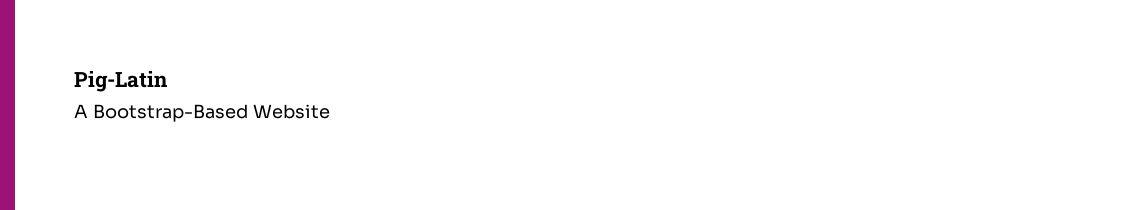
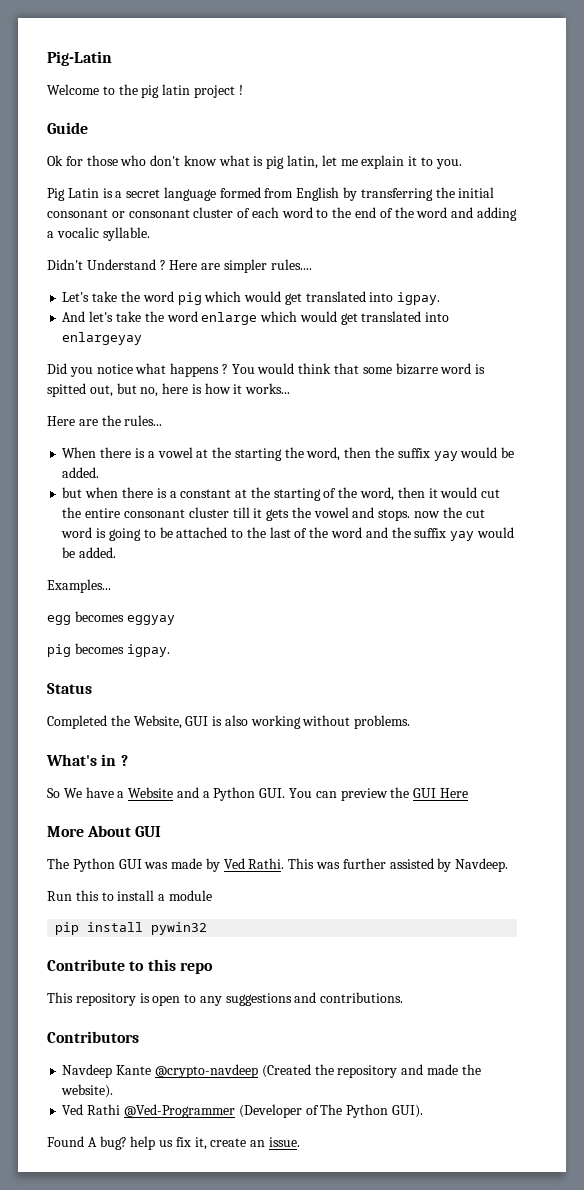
- A Bootstrap-Based Website
+ Welcome to the pig latin project !
+ Guide
+ Ok for those who don't know what is pig latin, let me explain it to you.
+ Pig Latin is a secret language formed from English by transferring the initial consonant or consonant cluster of each word to the end of the word and adding a vocalic syllable.
+ Didn't Understand ? Here are simpler rules....
+ Let's take the word pig which would get translated into igpay.
+ And let's take the word enlarge which would get translated into enlargeyay
+ Did you notice what happens ? You would think that some bizarre word is spitted out, but no, here is how it works...
+ Here are the rules...
+ When there is a vowel at the starting the word, then the suffix yay would be added.
+ but when there is a constant at the starting of the word, then it would cut the entire consonant cluster till it gets the vowel and stops. now the cut word is going to be attached to the last of the word and the suffix yay would be added.
+ Examples...
+ egg becomes eggyay
+ pig becomes igpay.
+ Status
+ Completed the Website, GUI is also working without problems.
+ What's in ?
+ So We have a Website and a Python GUI. You can preview the GUI Here
+ More About GUI
+ The Python GUI was made by Ved Rathi. This was further assisted by Navdeep.
+ Run this to install a module
+ pip install pywin32
+ Contribute to this repo
+ This repository is open to any suggestions and contributions.
+ Contributors
+ Navdeep Kante @crypto-navdeep (Created the repository and made the website).
+ Ved Rathi @Ved-Programmer (Developer of The Python GUI).
+ Found A bug? help us fix it, create an issue.

